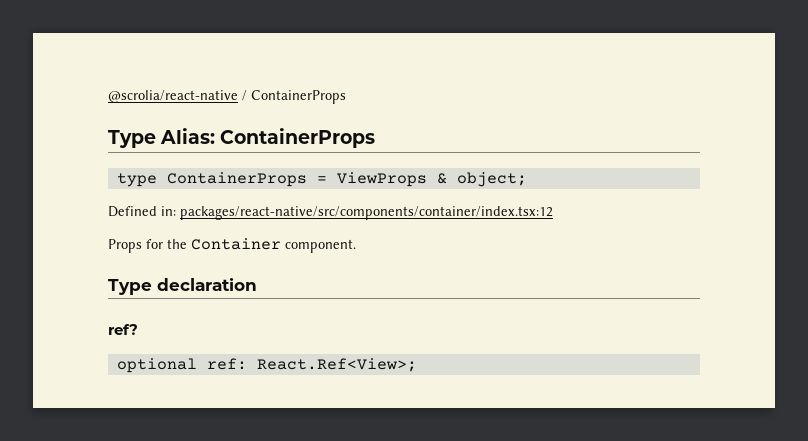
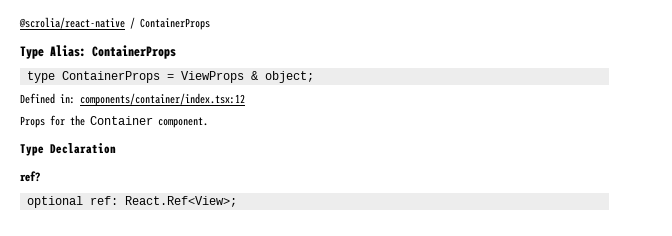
- Defined in: packages/react-native/src/components/container/index.tsx:12
+ Defined in: components/container/index.tsx:12
- Type declaration
+ Type Declaration

